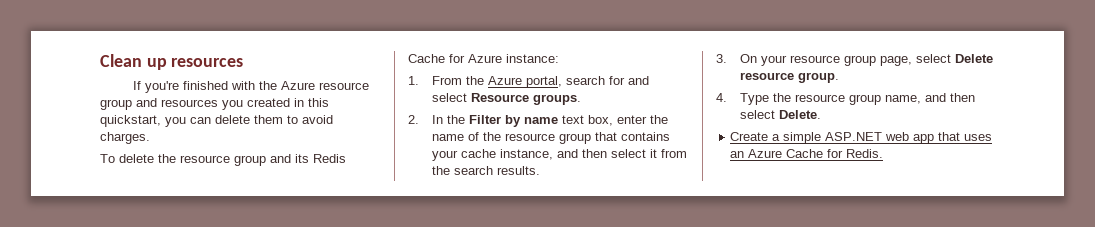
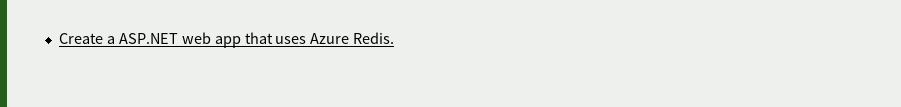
- Clean up resources
- If you're finished with the Azure resource group and resources you created in this quickstart, you can delete them to avoid charges.
- To delete the resource group and its Redis Cache for Azure instance:
- 1. From the Azure portal, search for and select Resource groups.
- 2. In the Filter by name text box, enter the name of the resource group that contains your cache instance, and then select it from the search results.
- 3. On your resource group page, select Delete resource group.
- 4. Type the resource group name, and then select Delete.
- Create a simple ASP.NET web app that uses an Azure Cache for Redis.
+ Create a ASP.NET web app that uses Azure Redis.

